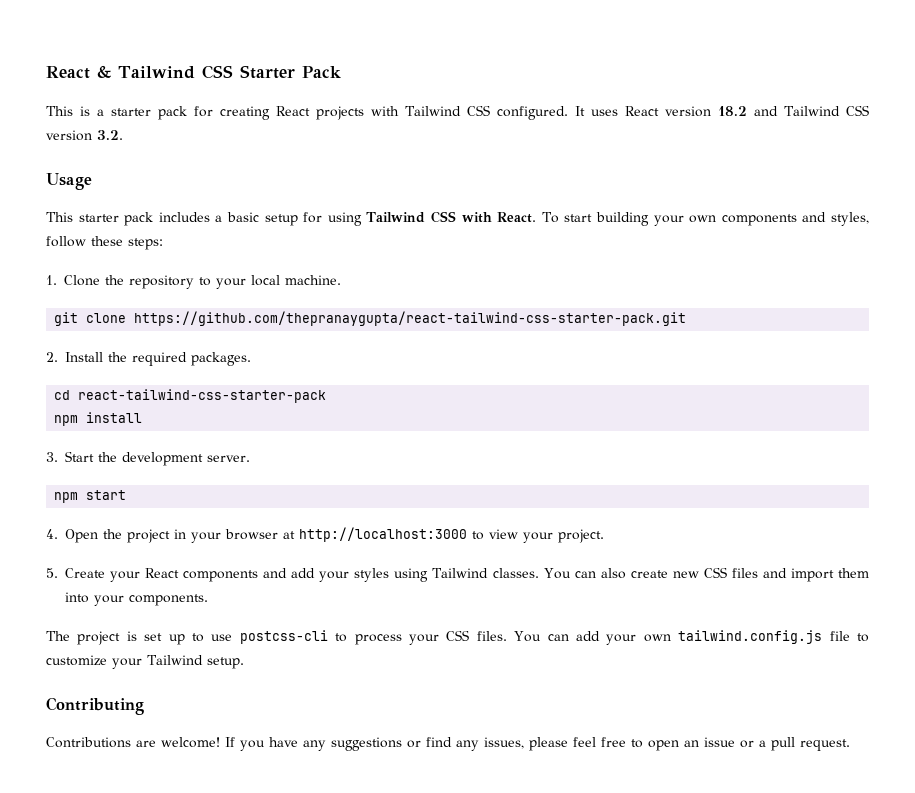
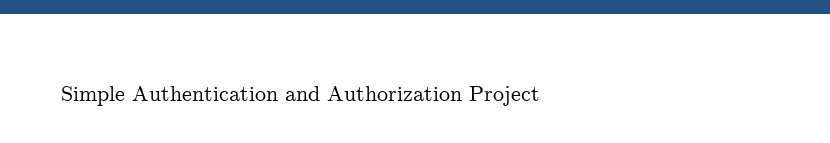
- React & Tailwind CSS Starter Pack
- This is a starter pack for creating React projects with Tailwind CSS configured. It uses React version 18.2 and Tailwind CSS version 3.2.
- Usage
- This starter pack includes a basic setup for using Tailwind CSS with React. To start building your own components and styles, follow these steps:
- 1. Clone the repository to your local machine.
- git clone https://github.com/thepranaygupta/react-tailwind-css-starter-pack.git
- 2. Install the required packages.
- cd react-tailwind-css-starter-pack
- npm install
- 3. Start the development server.
- npm start
- 4. Open the project in your browser at http://localhost:3000 to view your project.
- 5. Create your React components and add your styles using Tailwind classes. You can also create new CSS files and import them into your components.
- The project is set up to use postcss-cli to process your CSS files. You can add your own tailwind.config.js file to customize your Tailwind setup.
- Contributing
- Contributions are welcome! If you have any suggestions or find any issues, please feel free to open an issue or a pull request.
+ Simple Authentication and Authorization Project

